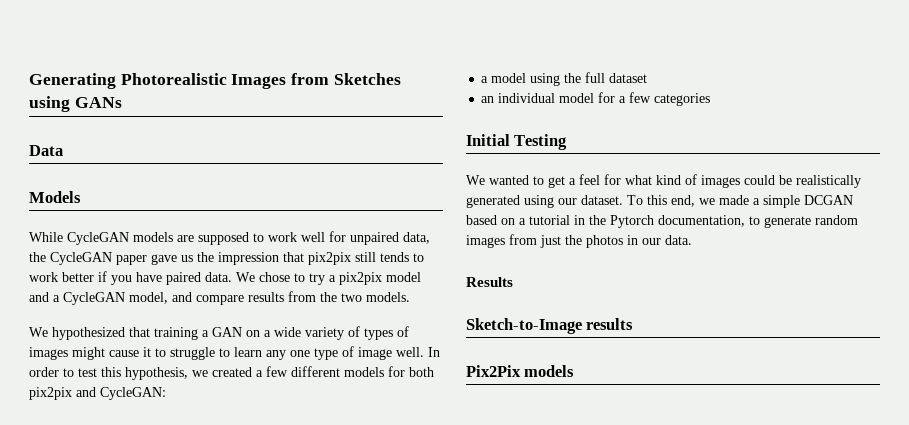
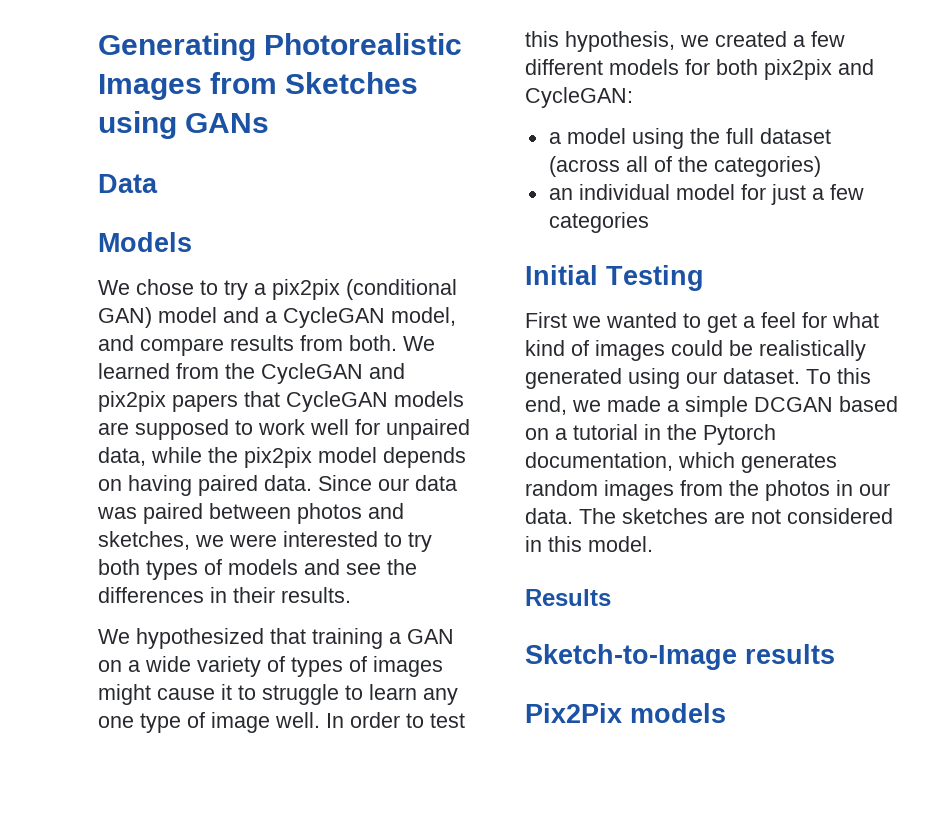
- While CycleGAN models are supposed to work well for unpaired data, the CycleGAN paper gave us the impression that pix2pix still tends to work better if you have paired data. We chose to try a pix2pix model and a CycleGAN model, and compare results from the two models.
+ We chose to try a pix2pix (conditional GAN) model and a CycleGAN model, and compare results from both. We learned from the CycleGAN and pix2pix papers that CycleGAN models are supposed to work well for unpaired data, while the pix2pix model depends on having paired data. Since our data was paired between photos and sketches, we were interested to try both types of models and see the differences in their results.
- a model using the full dataset
+ a model using the full dataset (across all of the categories)
- an individual model for a few categories
+ an individual model for just a few categories
- We wanted to get a feel for what kind of images could be realistically generated using our dataset.
+ First we wanted to get a feel for what kind of images could be realistically generated using our dataset.
- To this end, we made a simple DCGAN based on a tutorial in the Pytorch documentation, to generate random images from just the photos in our data.
+ To this end, we made a simple DCGAN based on a tutorial in the Pytorch documentation, which generates random images from the photos in our data. The sketches are not considered in this model.

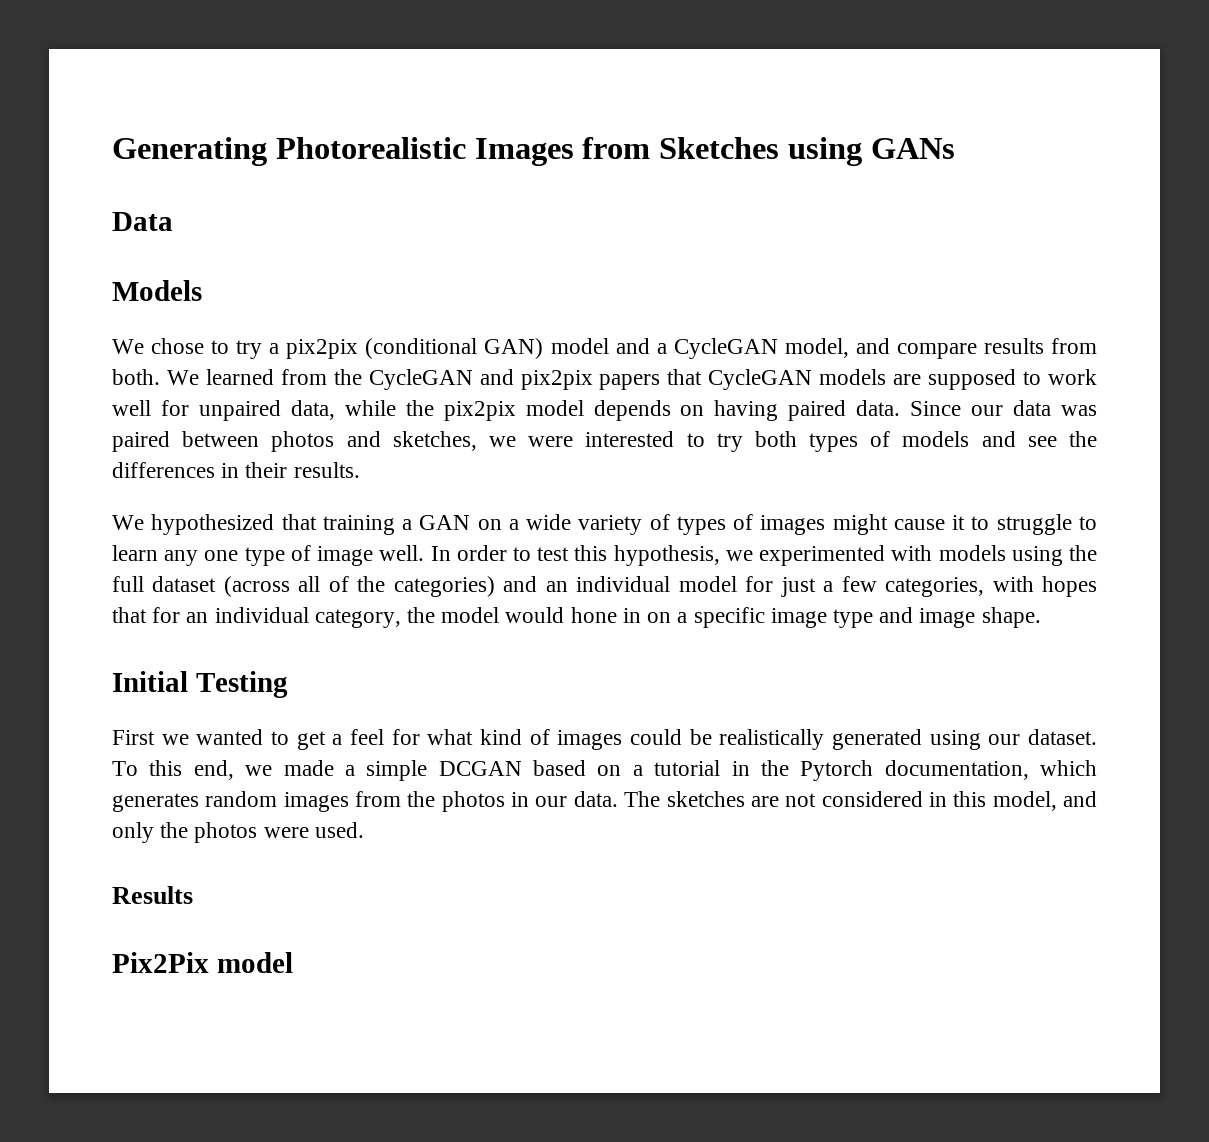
- In order to test this hypothesis, we created a few different models for both pix2pix and CycleGAN:
- a model using the full dataset (across all of the categories)
- an individual model for just a few categories
+ In order to test this hypothesis, we experimented with models using the full dataset (across all of the categories) and an individual model for just a few categories, with hopes that for an individual category, the model would hone in on a specific image type and image shape.
- The sketches are not considered in this model.
+ The sketches are not considered in this model, and only the photos were used.
- Sketch-to-Image results
- Pix2Pix models
+ Pix2Pix model

